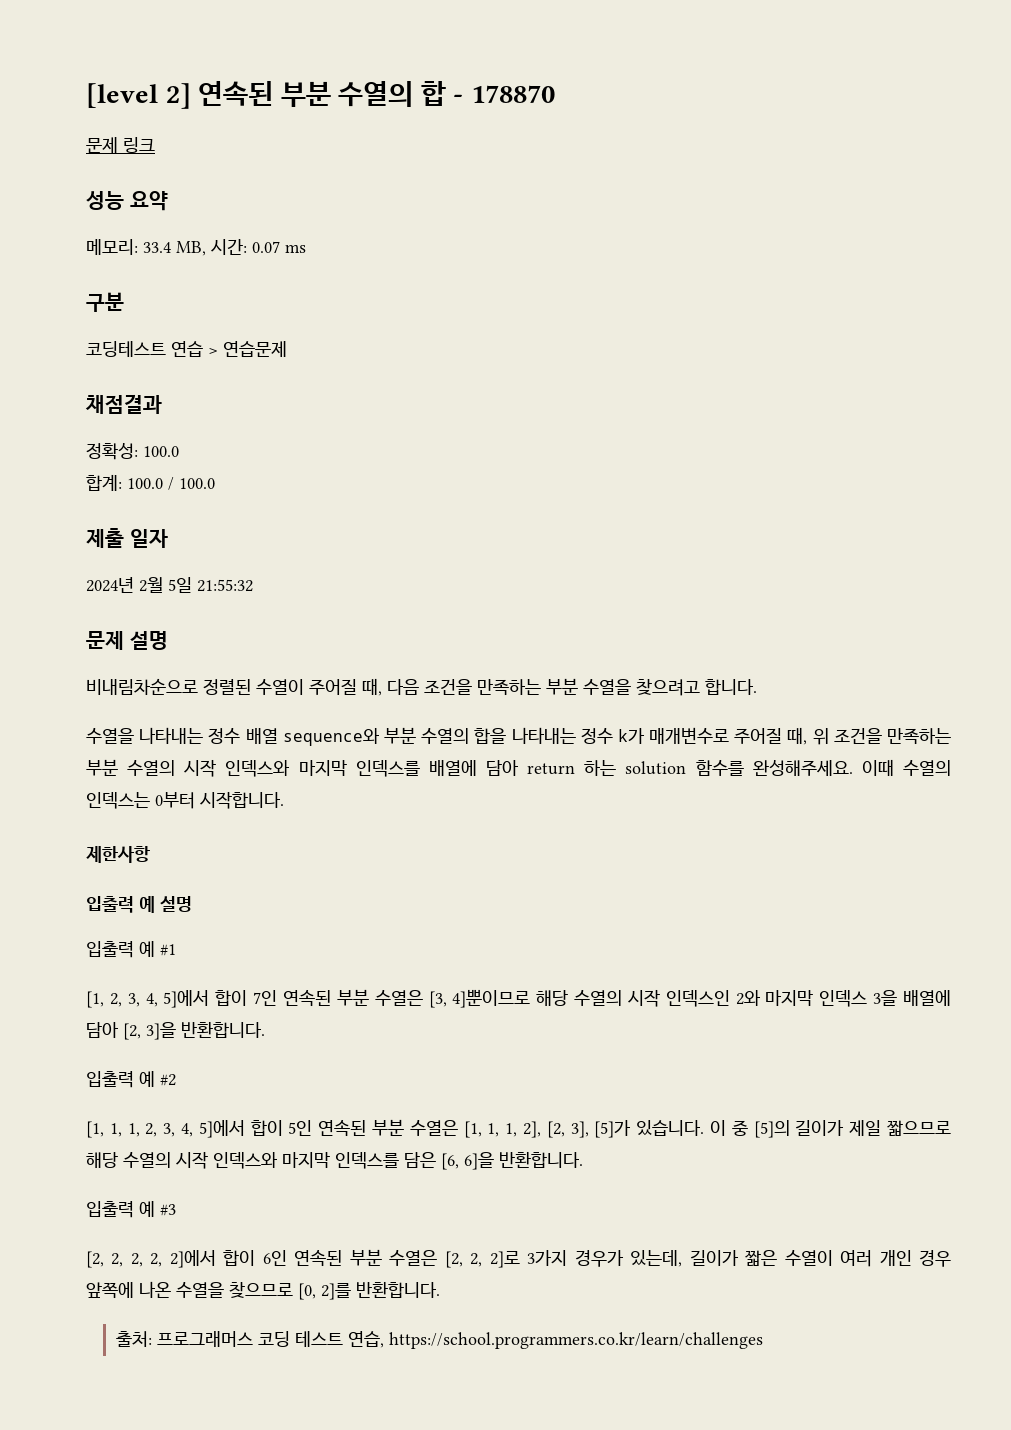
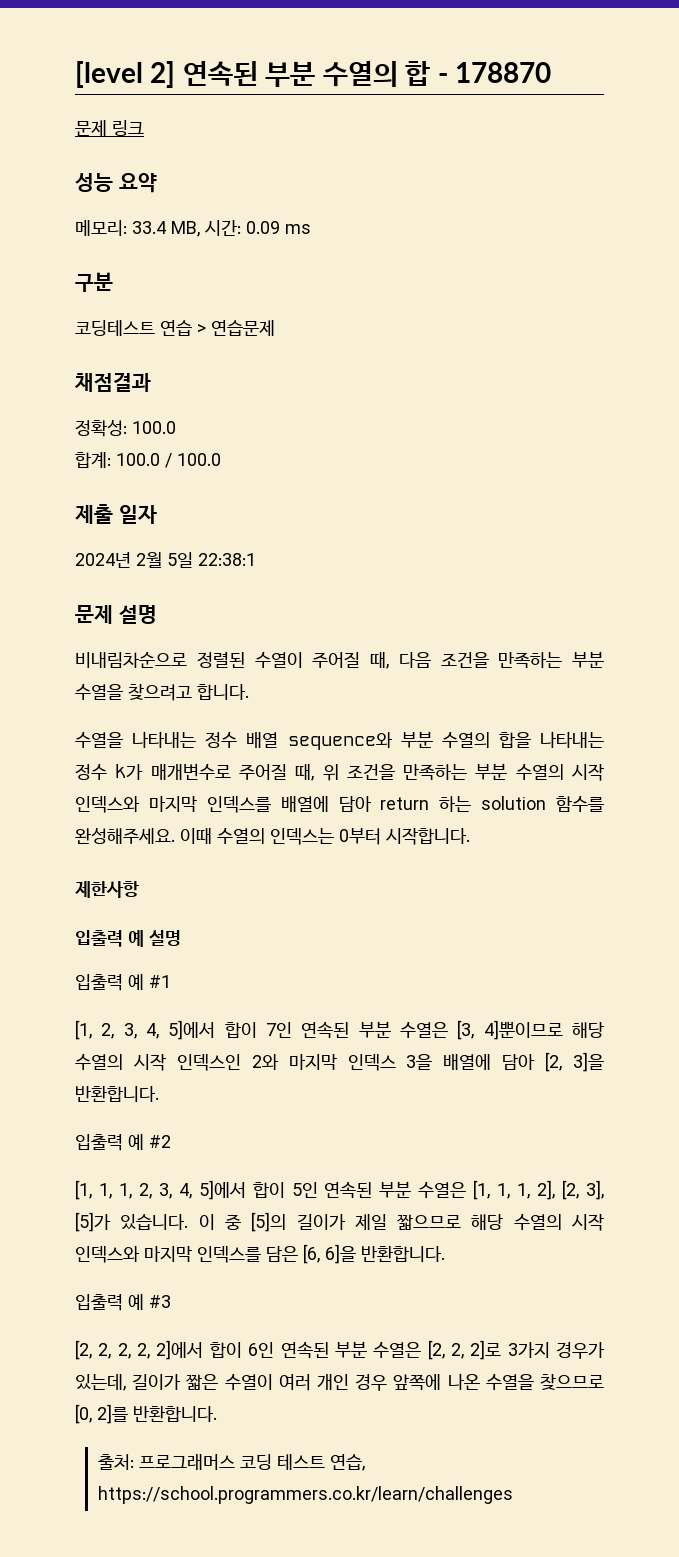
- 메모리: 33.4 MB, 시간: 0.07 ms
+ 메모리: 33.4 MB, 시간: 0.09 ms
- 2024년 2월 5일 21:55:32
+ 2024년 2월 5일 22:38:1

